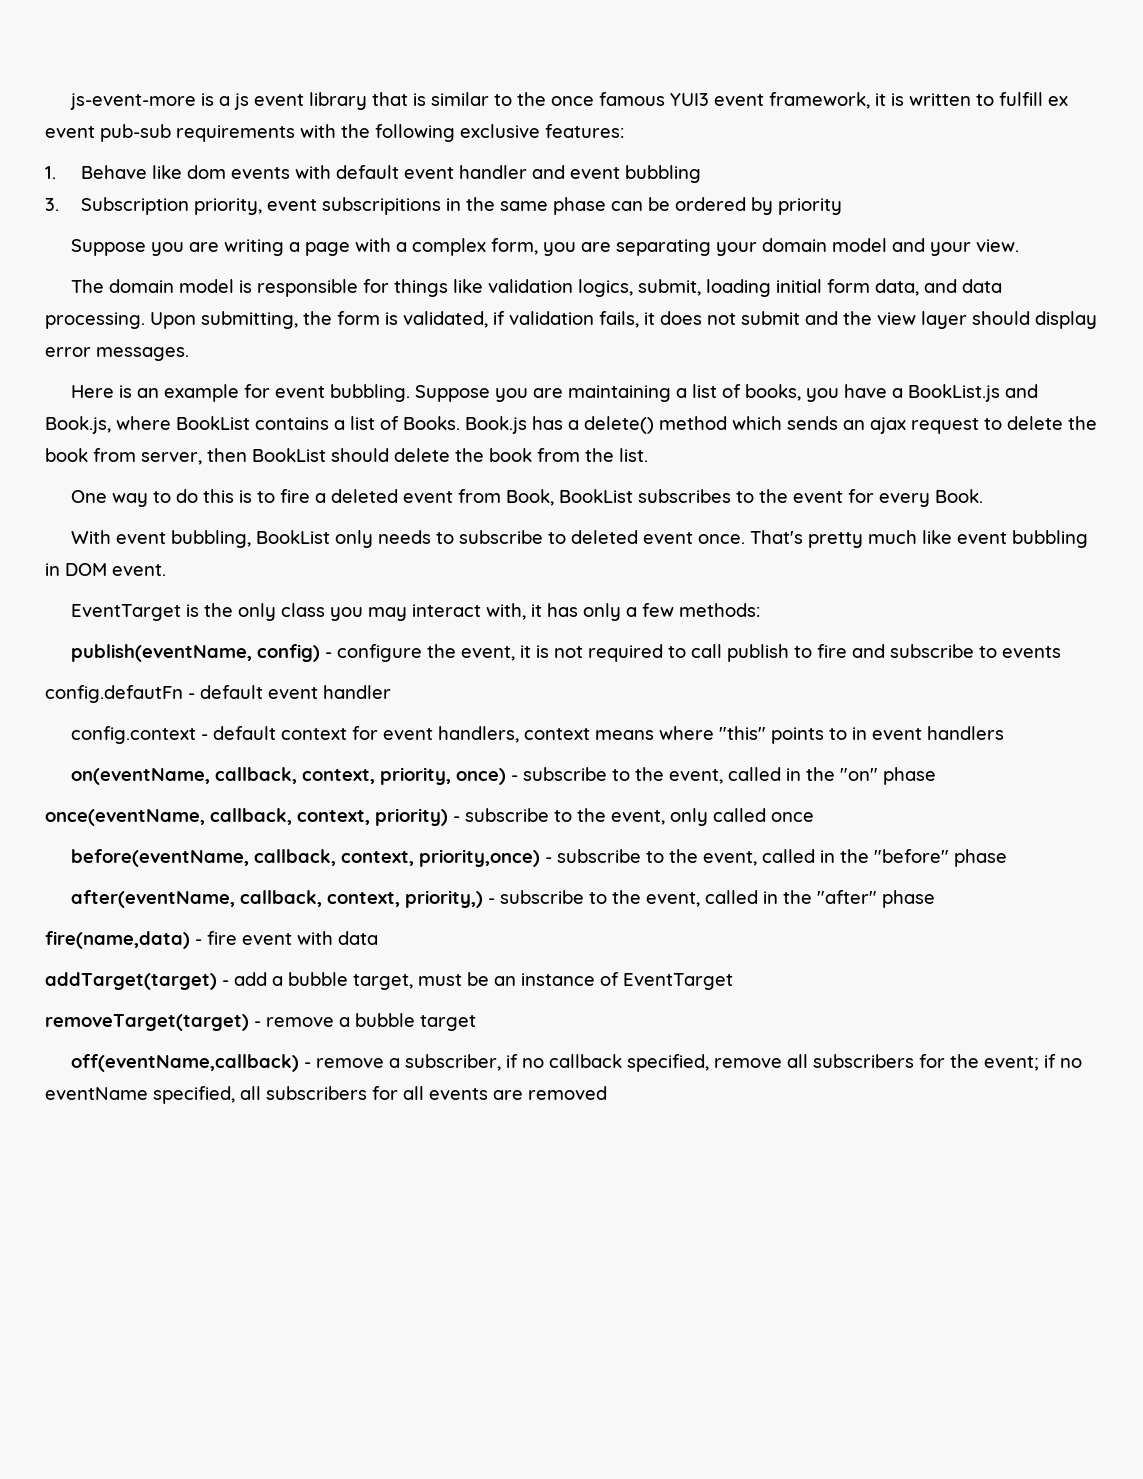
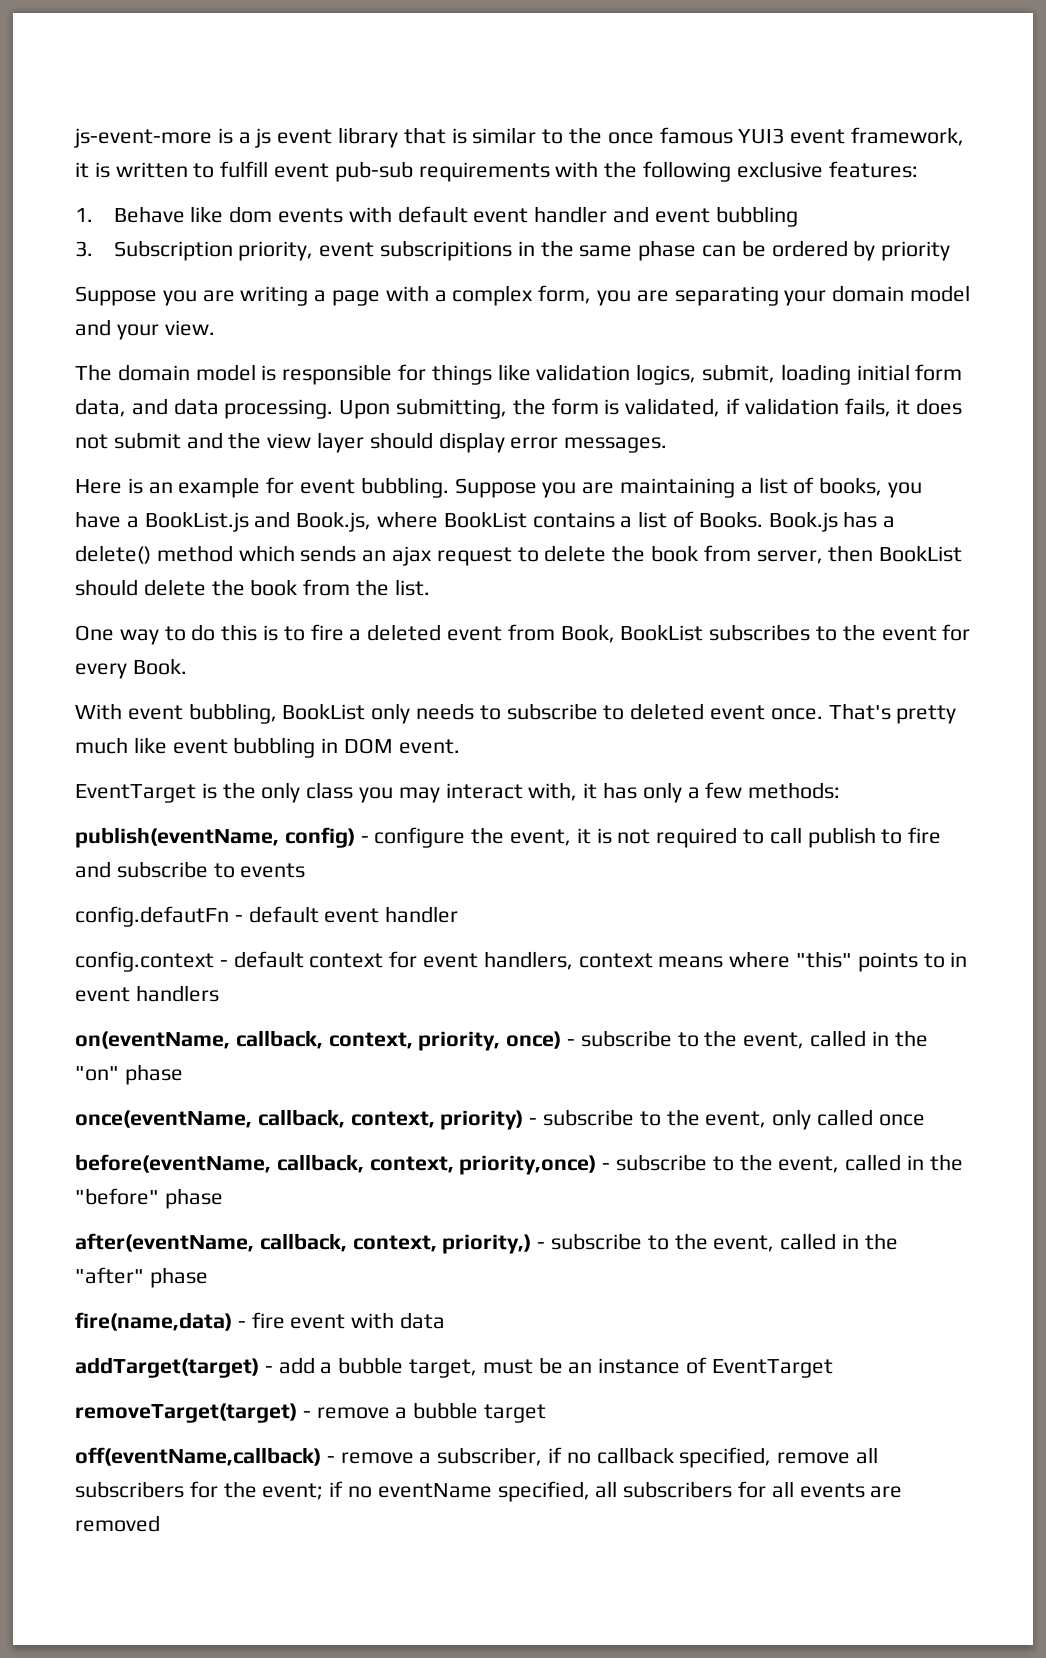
- js-event-more is a js event library that is similar to the once famous YUI3 event framework, it is written to fulfill ex event pub-sub requirements with the following exclusive features:
+ js-event-more is a js event library that is similar to the once famous YUI3 event framework, it is written to fulfill event pub-sub requirements with the following exclusive features:

